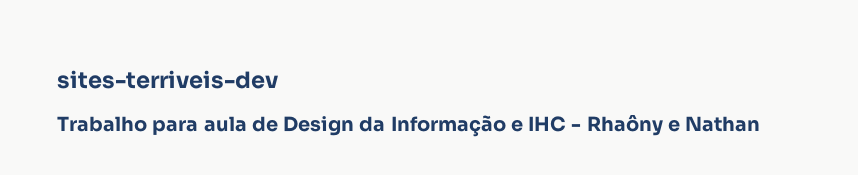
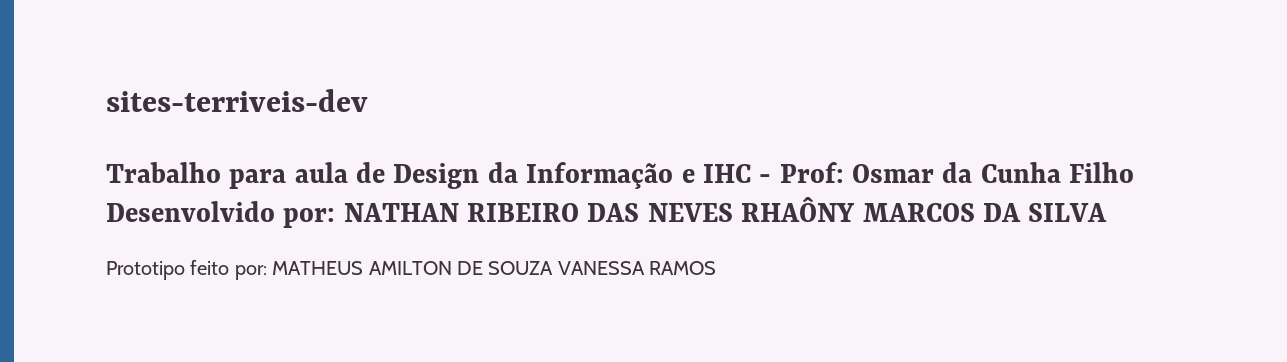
- Trabalho para aula de Design da Informação e IHC - Rhaôny e Nathan
+ Trabalho para aula de Design da Informação e IHC - Prof: Osmar da Cunha Filho Desenvolvido por: NATHAN RIBEIRO DAS NEVES RHAÔNY MARCOS DA SILVA
+ Prototipo feito por: MATHEUS AMILTON DE SOUZA VANESSA RAMOS

